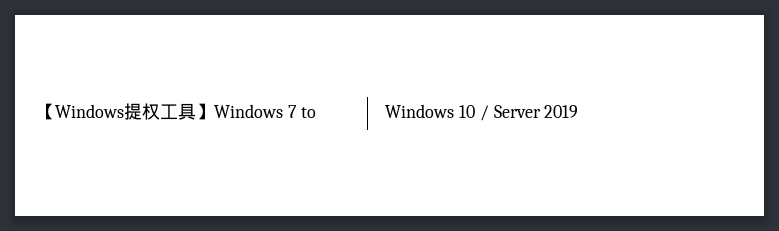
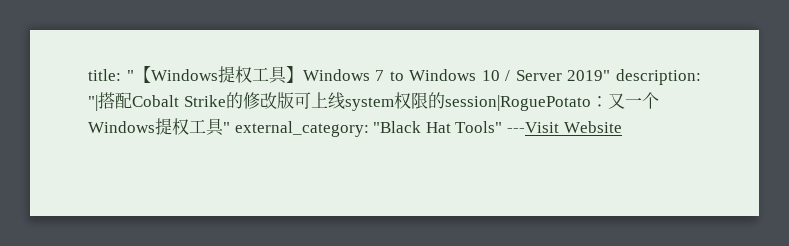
- 【Windows提权工具】Windows 7 to Windows 10 / Server 2019
+ title: "【Windows提权工具】Windows 7 to Windows 10 / Server 2019" description: "|搭配Cobalt Strike的修改版可上线system权限的session|RoguePotato：又一个Windows提权工具" external_category: "Black Hat Tools" ---Visit Website

